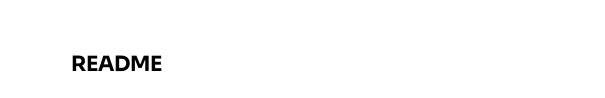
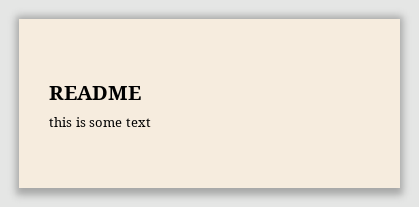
+ this is some text

